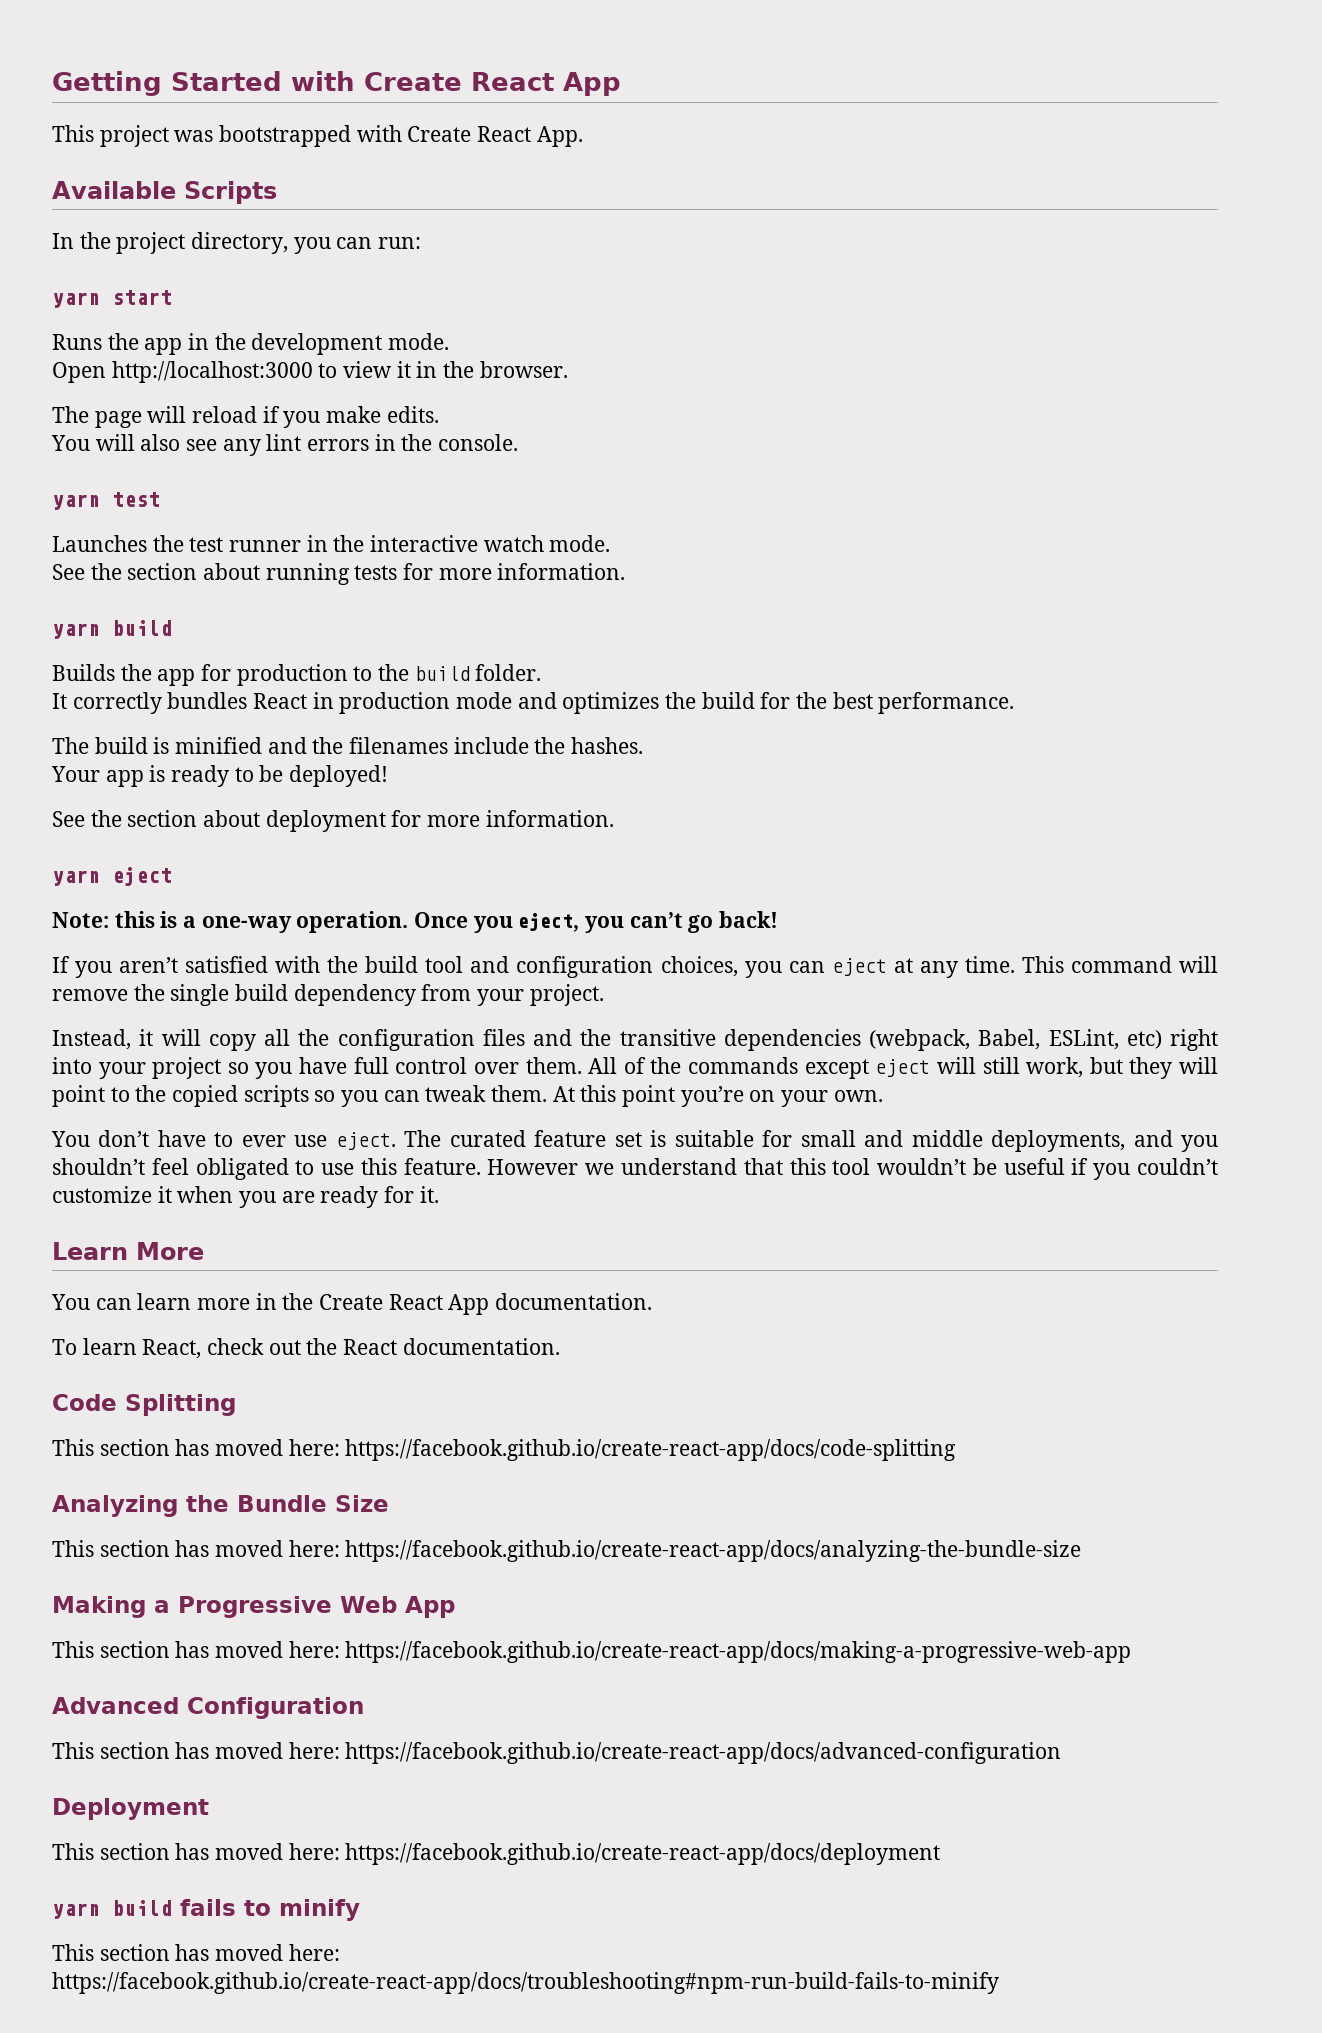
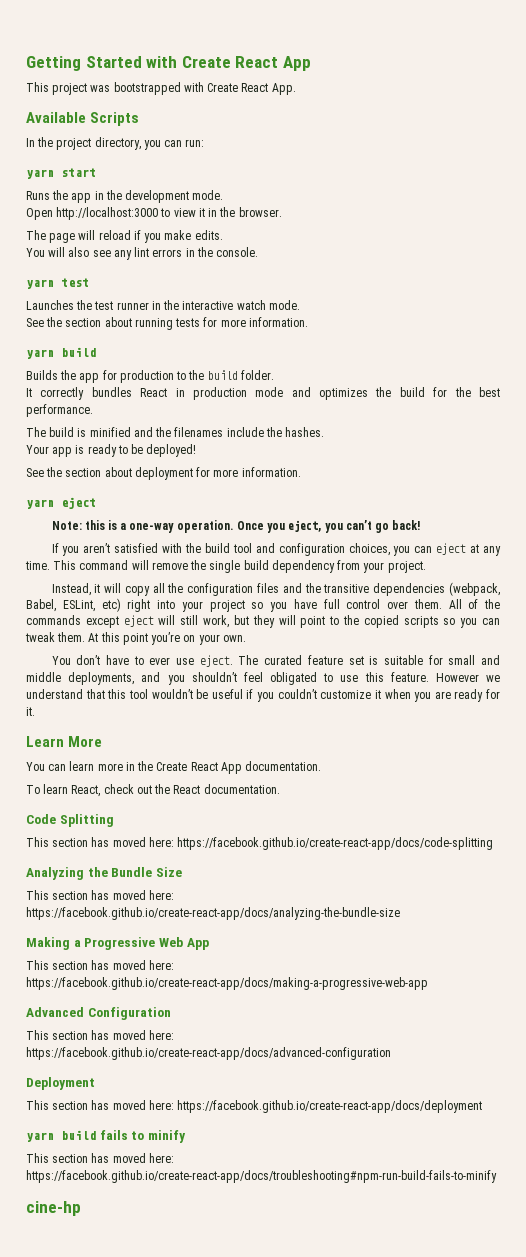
+ cine-hp

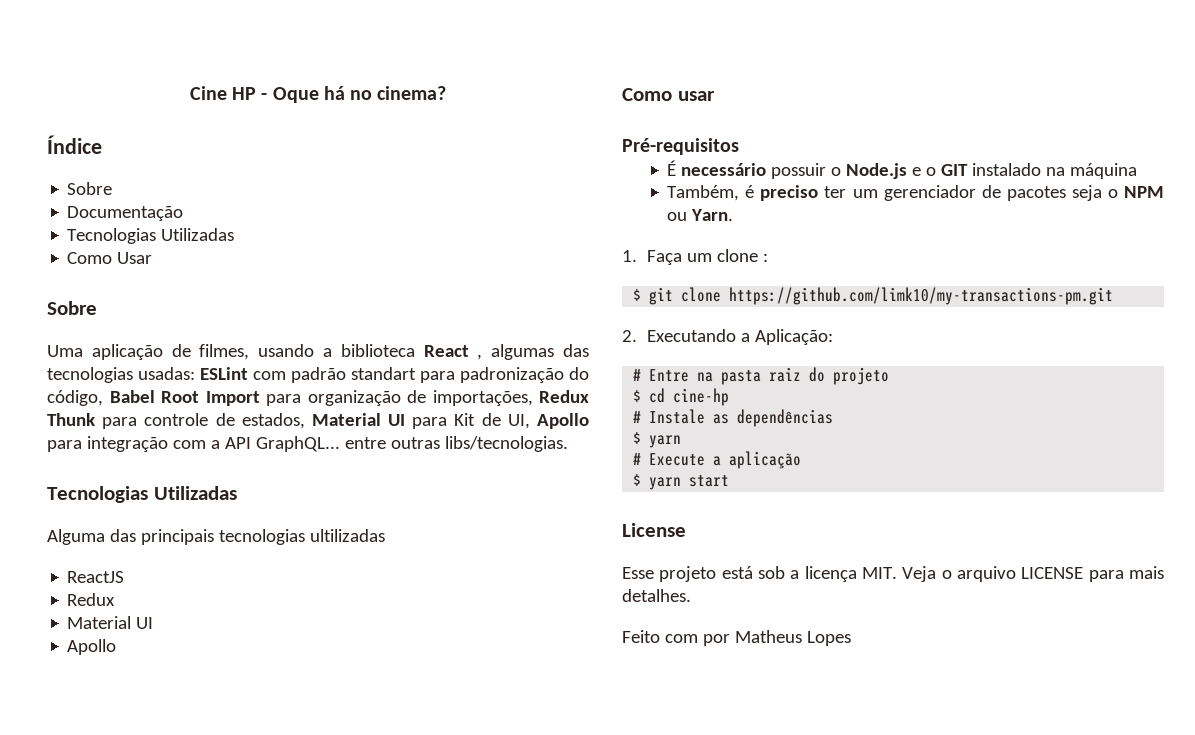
- Getting Started with Create React App
- This project was bootstrapped with Create React App.
- Available Scripts
- In the project directory, you can run:
- yarn start
- Runs the app in the development mode.
- Open http://localhost:3000 to view it in the browser.
- The page will reload if you make edits.
- You will also see any lint errors in the console.
- yarn test
- Launches the test runner in the interactive watch mode.
- See the section about running tests for more information.
- yarn build
- Builds the app for production to the build folder.
- It correctly bundles React in production mode and optimizes the build for the best performance.
- The build is minified and the filenames include the hashes.
- Your app is ready to be deployed!
- See the section about deployment for more information.
- yarn eject
- Note: this is a one-way operation. Once you eject, you can’t go back!
- If you aren’t satisfied with the build tool and configuration choices, you can eject at any time. This command will remove the single build dependency from your project.
- Instead, it will copy all the configuration files and the transitive dependencies (webpack, Babel, ESLint, etc) right into your project so you have full control over them. All of the commands except eject will still work, but they will point to the copied scripts so you can tweak them. At this point you’re on your own.
- You don’t have to ever use eject. The curated feature set is suitable for small and middle deployments, and you shouldn’t feel obligated to use this feature. However we understand that this tool wouldn’t be useful if you couldn’t customize it when you are ready for it.
- Learn More
- You can learn more in the Create React App documentation.
- To learn React, check out the React documentation.
- Code Splitting
- This section has moved here: https://facebook.github.io/create-react-app/docs/code-splitting
- Analyzing the Bundle Size
- This section has moved here: https://facebook.github.io/create-react-app/docs/analyzing-the-bundle-size
- Making a Progressive Web App
- This section has moved here: https://facebook.github.io/create-react-app/docs/making-a-progressive-web-app
- Advanced Configuration
- This section has moved here: https://facebook.github.io/create-react-app/docs/advanced-configuration
- Deployment
- This section has moved here: https://facebook.github.io/create-react-app/docs/deployment
- yarn build fails to minify
- This section has moved here: https://facebook.github.io/create-react-app/docs/troubleshooting#npm-run-build-fails-to-minify
- cine-hp
+ Cine HP - Oque há no cinema?
+ Índice
+ Sobre
+ Documentação
+ Tecnologias Utilizadas
+ Como Usar
+ Sobre
+ Uma aplicação de filmes, usando a biblioteca React , algumas das tecnologias usadas: ESLint com padrão standart para padronização do código, Babel Root Import para organização de importações, Redux Thunk para controle de estados, Material UI para Kit de UI, Apollo para integração com a API GraphQL... entre outras libs/tecnologias.
+ Tecnologias Utilizadas
+ Alguma das principais tecnologias ultilizadas
+ ReactJS
+ Redux
+ Material UI
+ Apollo
+ Como usar
+ Pré-requisitos
+ É necessário possuir o Node.js e o GIT instalado na máquina
+ Também, é preciso ter um gerenciador de pacotes seja o NPM ou Yarn.
+ 1. Faça um clone :
+ $ git clone https://github.com/limk10/my-transactions-pm.git
+ 2. Executando a Aplicação:
+ # Entre na pasta raiz do projeto
+ $ cd cine-hp
+ # Instale as dependências
+ $ yarn
+ # Execute a aplicação
+ $ yarn start
+ License
+ Esse projeto está sob a licença MIT. Veja o arquivo LICENSE para mais detalhes.
+ Feito com por Matheus Lopes

